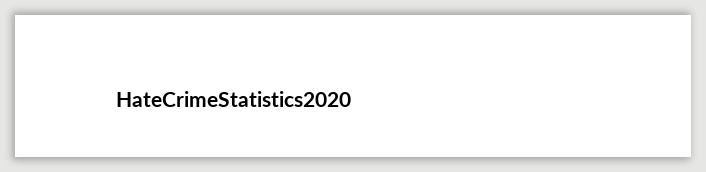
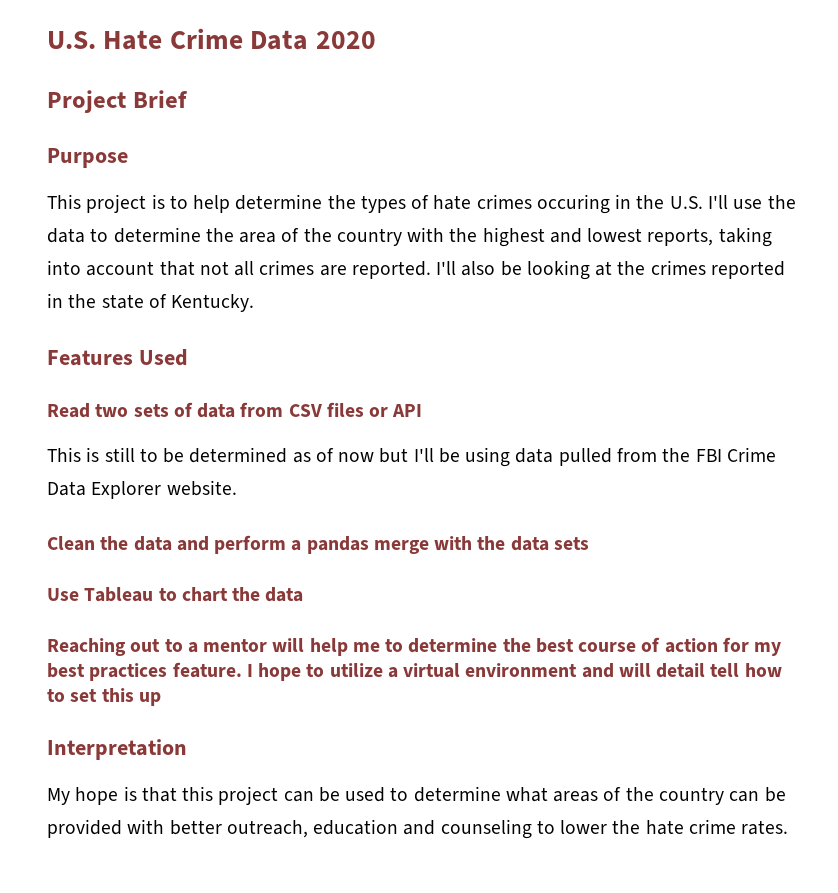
- HateCrimeStatistics2020
+ U.S. Hate Crime Data 2020
+ Project Brief
+ Purpose
+ This project is to help determine the types of hate crimes occuring in the U.S. I'll use the data to determine the area of the country with the highest and lowest reports, taking into account that not all crimes are reported. I'll also be looking at the crimes reported in the state of Kentucky.
+ Features Used
+ Read two sets of data from CSV files or API
+ This is still to be determined as of now but I'll be using data pulled from the FBI Crime Data Explorer website.
+ Clean the data and perform a pandas merge with the data sets
+ Use Tableau to chart the data
+ Reaching out to a mentor will help me to determine the best course of action for my best practices feature. I hope to utilize a virtual environment and will detail tell how to set this up
+ Interpretation
+ My hope is that this project can be used to determine what areas of the country can be provided with better outreach, education and counseling to lower the hate crime rates.

